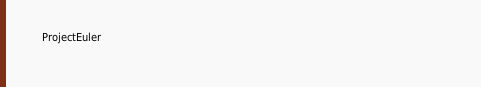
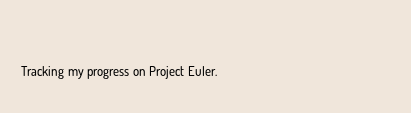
- ProjectEuler
+ Tracking my progress on Project Euler.

